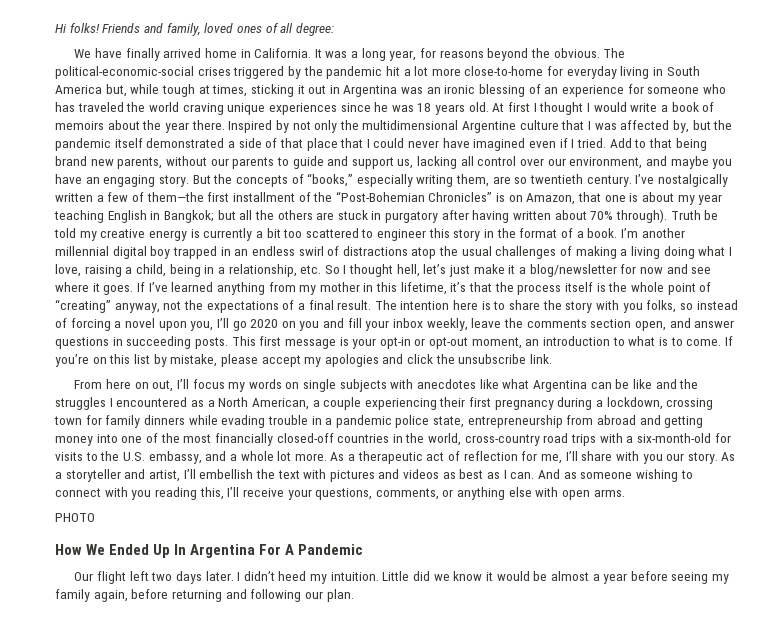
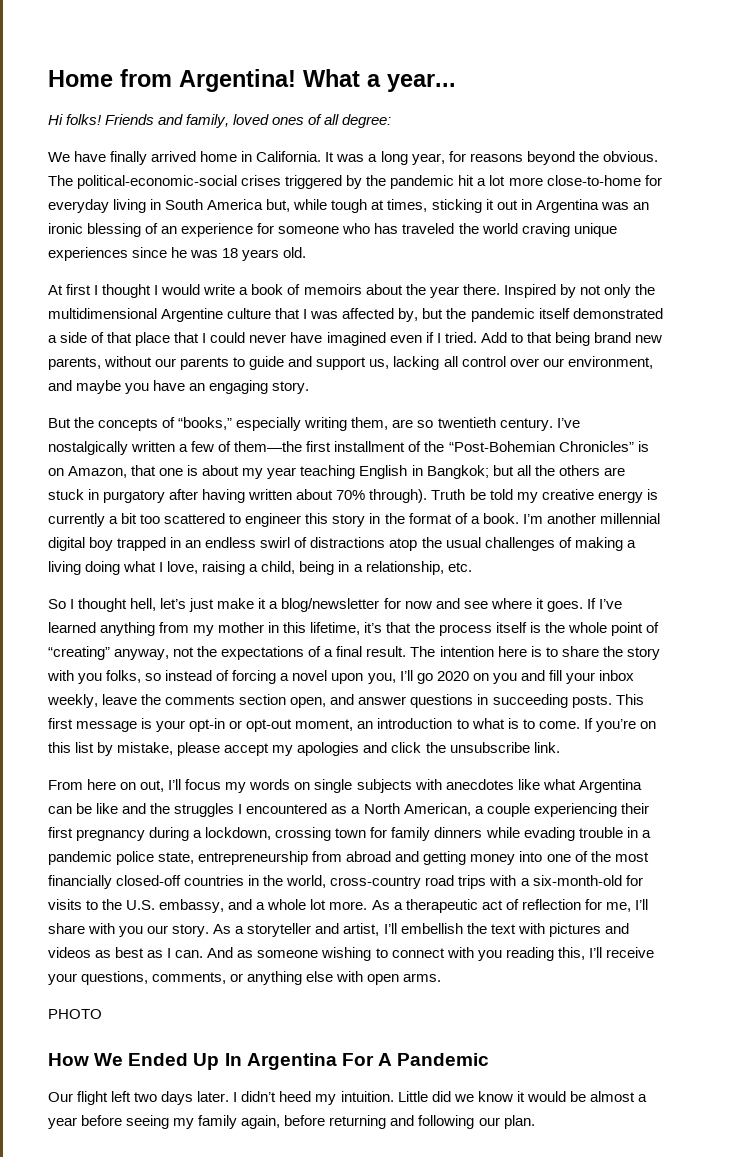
+ Home from Argentina! What a year...
- The political-economic-social crises triggered by the pandemic hit a lot more close-to-home for everyday living in South America but, while tough at times, sticking it out in Argentina was an ironic blessing of an experience for someone who has traveled the world craving unique experiences since he was 18 years old. At first I thought I would write a book of memoirs about the year there.
+ The political-economic-social crises triggered by the pandemic hit a lot more close-to-home for everyday living in South America but, while tough at times, sticking it out in Argentina was an ironic blessing of an experience for someone who has traveled the world craving unique experiences since he was 18 years old.
+ At first I thought I would write a book of memoirs about the year there.
- Add to that being brand new parents, without our parents to guide and support us, lacking all control over our environment, and maybe you have an engaging story. But the concepts of “books,” especially writing them, are so twentieth century.
+ Add to that being brand new parents, without our parents to guide and support us, lacking all control over our environment, and maybe you have an engaging story.
+ But the concepts of “books,” especially writing them, are so twentieth century.
- I’m another millennial digital boy trapped in an endless swirl of distractions atop the usual challenges of making a living doing what I love, raising a child, being in a relationship, etc. So I thought hell, let’s just make it a blog/newsletter for now and see where it goes.
+ I’m another millennial digital boy trapped in an endless swirl of distractions atop the usual challenges of making a living doing what I love, raising a child, being in a relationship, etc.
+ So I thought hell, let’s just make it a blog/newsletter for now and see where it goes.

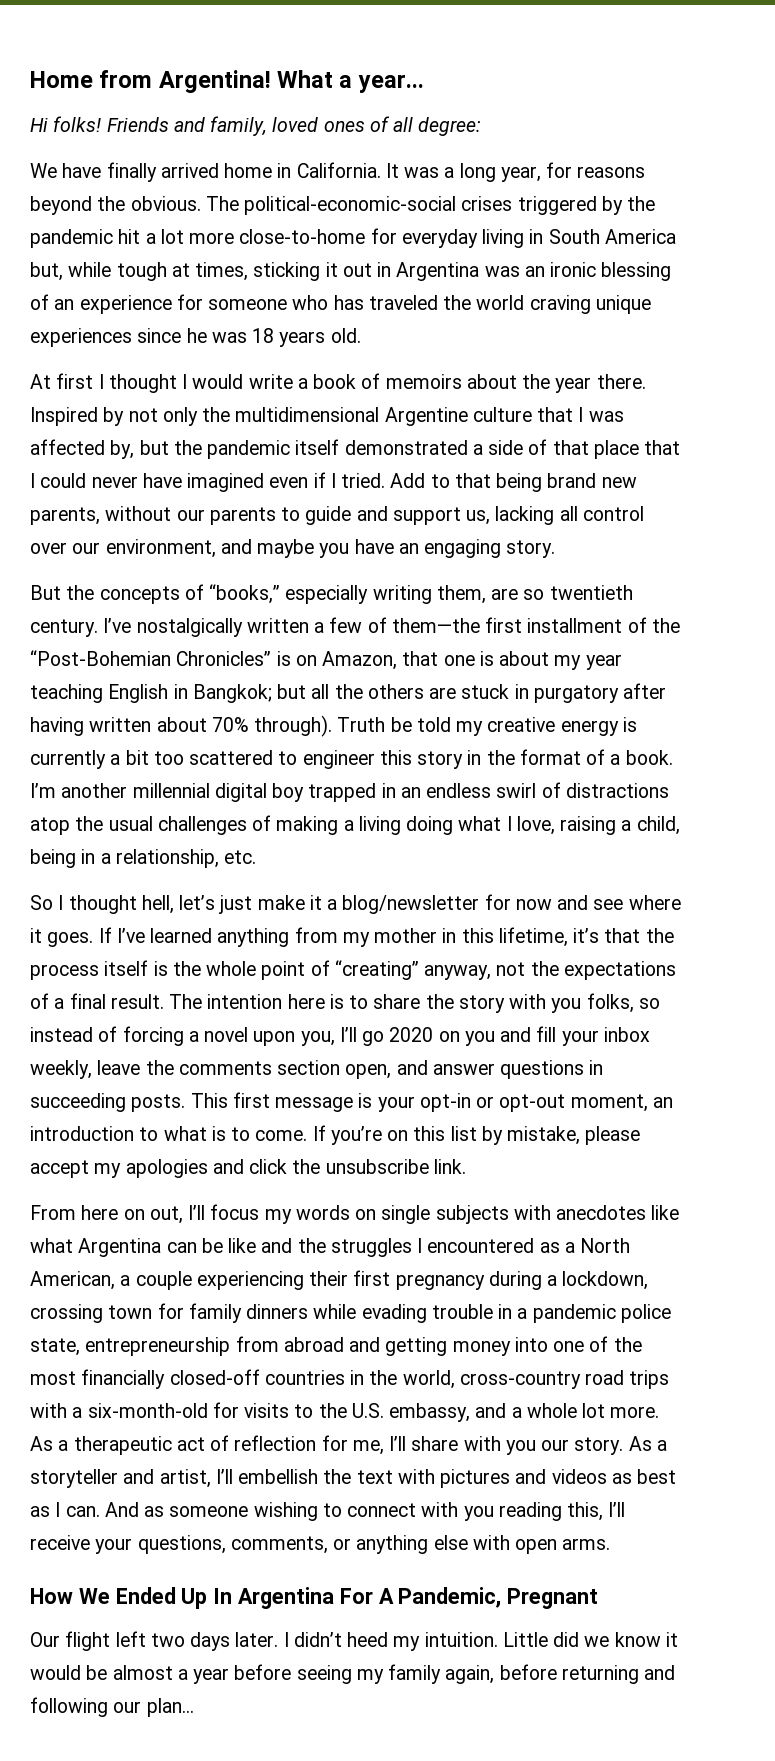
- PHOTO
- How We Ended Up In Argentina For A Pandemic
+ How We Ended Up In Argentina For A Pandemic, Pregnant
- Little did we know it would be almost a year before seeing my family again, before returning and following our plan.
+ Little did we know it would be almost a year before seeing my family again, before returning and following our plan...

